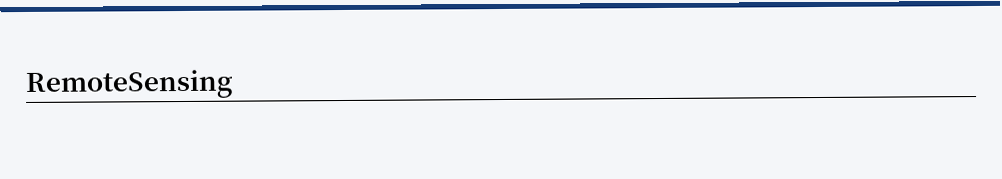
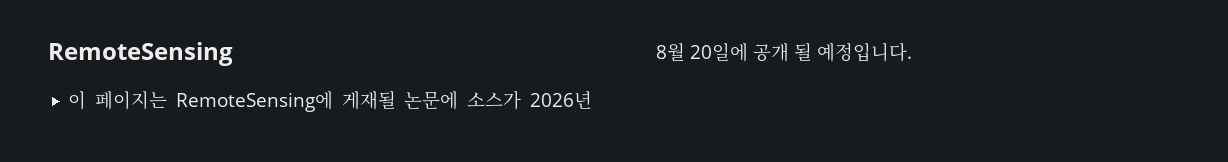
+ 이 페이지는 RemoteSensing에 게재될 논문에 소스가 2026년 8월 20일에 공개 될 예정입니다.

